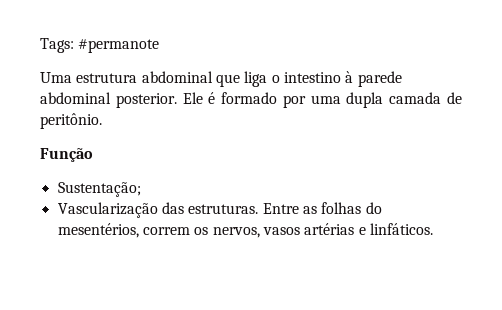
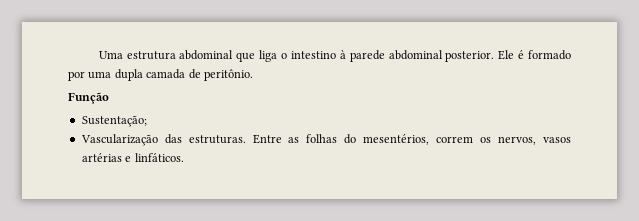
- Tags: #permanote

